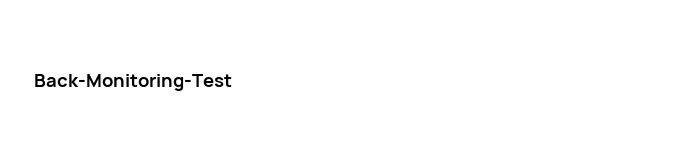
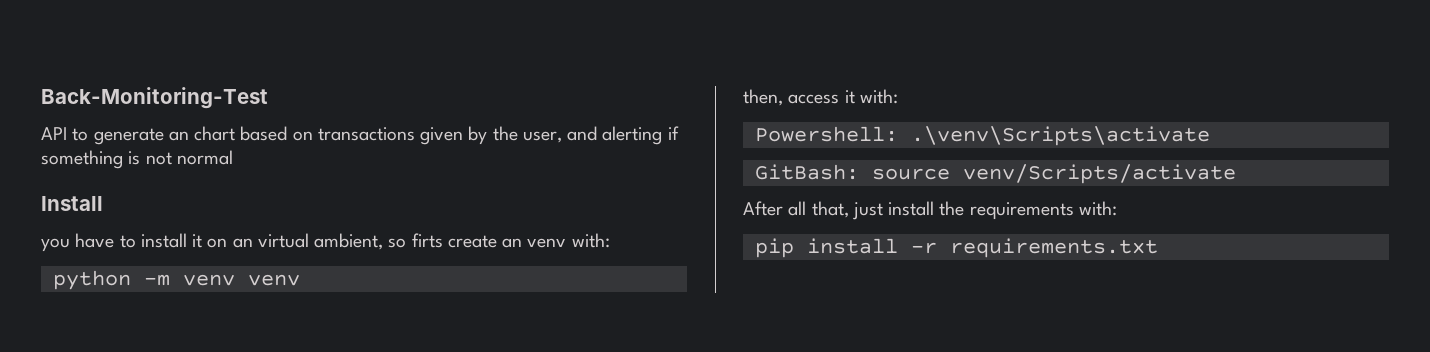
+ API to generate an chart based on transactions given by the user, and alerting if something is not normal
+ Install
+ you have to install it on an virtual ambient, so firts create an venv with:
+ python -m venv venv
+ then, access it with:
+ Powershell: .\venv\Scripts\activate
+ GitBash: source venv/Scripts/activate
+ After all that, just install the requirements with:
+ pip install -r requirements.txt

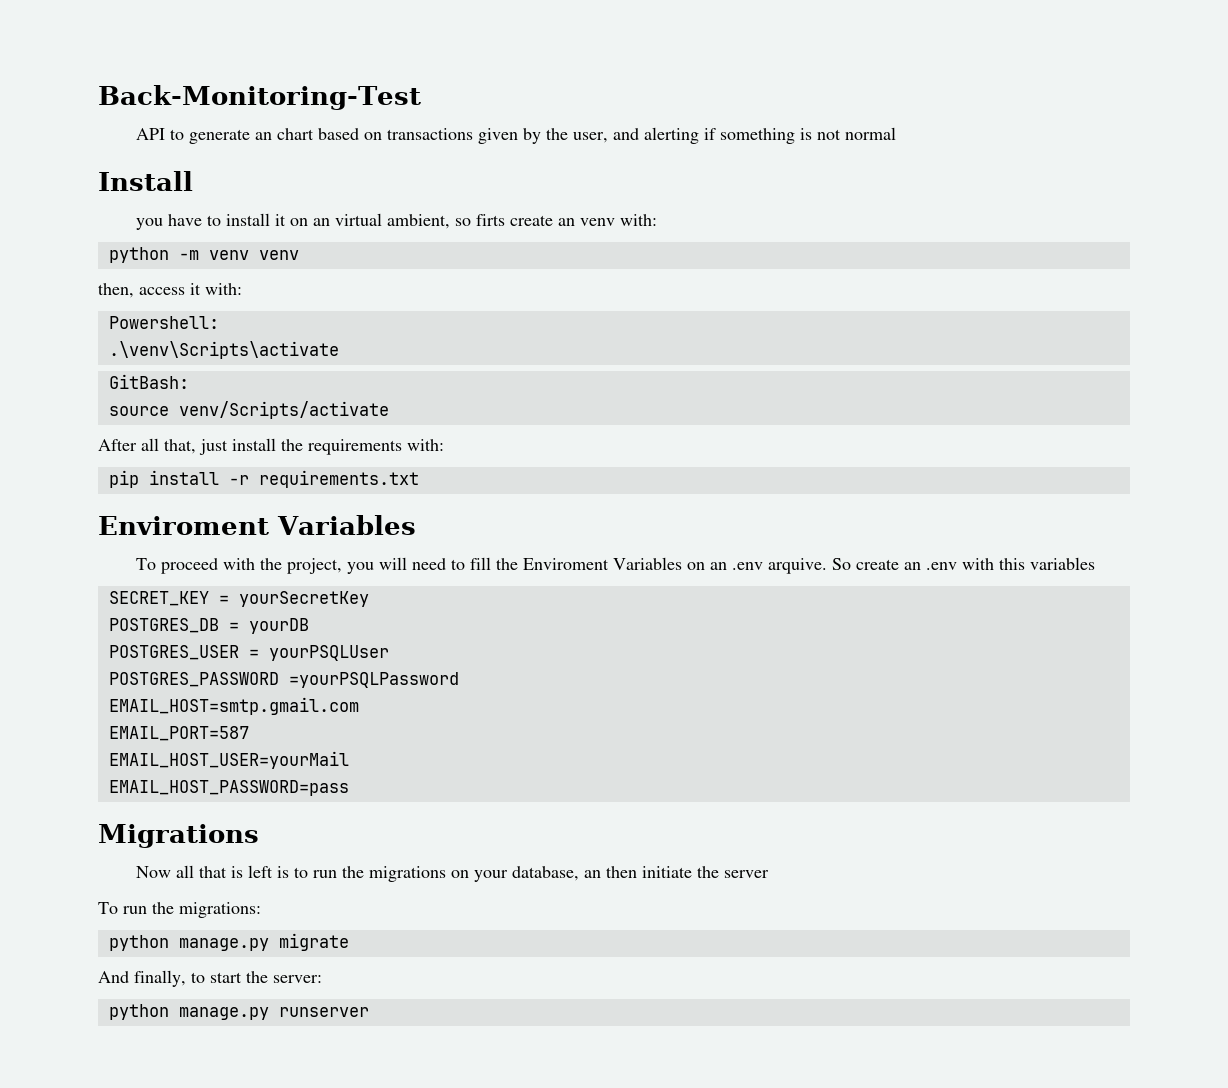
- Powershell: .\venv\Scripts\activate
+ Powershell:
+ .\venv\Scripts\activate
- GitBash: source venv/Scripts/activate
+ GitBash:
+ source venv/Scripts/activate
  pip install -r requirements.txt
+ Enviroment Variables
+ To proceed with the project, you will need to fill the Enviroment Variables on an .env arquive. So create an .env with this variables
+ SECRET_KEY = yourSecretKey
+ POSTGRES_DB = yourDB
+ POSTGRES_USER = yourPSQLUser
+ POSTGRES_PASSWORD =yourPSQLPassword
+ EMAIL_HOST=smtp.gmail.com
+ EMAIL_PORT=587
+ EMAIL_HOST_USER=yourMail
+ EMAIL_HOST_PASSWORD=pass
+ Migrations
+ Now all that is left is to run the migrations on your database, an then initiate the server
+ To run the migrations:
+ python manage.py migrate
+ And finally, to start the server:
+ python manage.py runserver

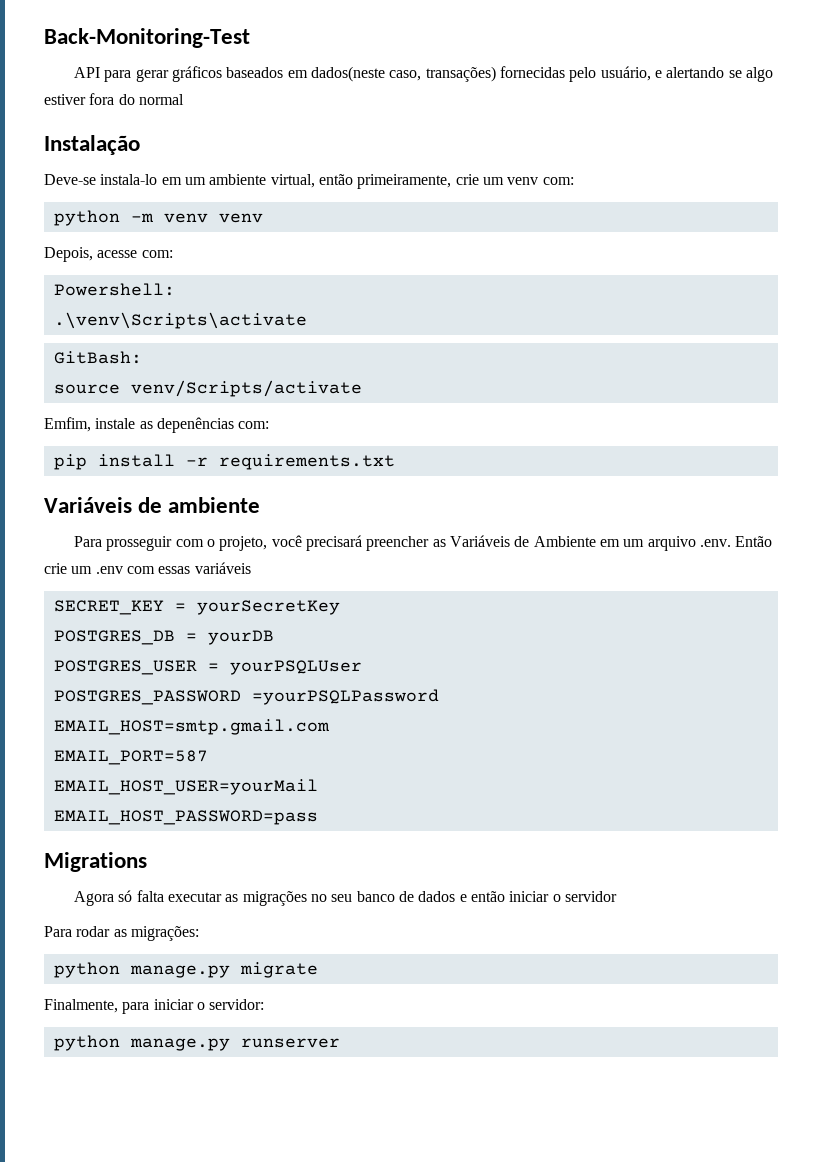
- API to generate an chart based on transactions given by the user, and alerting if something is not normal
- Install
- you have to install it on an virtual ambient, so firts create an venv with:
+ API para gerar gráficos baseados em dados(neste caso, transações) fornecidas pelo usuário, e alertando se algo estiver fora do normal
+ Instalação
+ Deve-se instala-lo em um ambiente virtual, então primeiramente, crie um venv com:
- then, access it with:
+ Depois, acesse com:
- After all that, just install the requirements with:
+ Emfim, instale as depenências com:
  pip install -r requirements.txt
- Enviroment Variables
- To proceed with the project, you will need to fill the Enviroment Variables on an .env arquive. So create an .env with this variables
+ Variáveis de ambiente
+ Para prosseguir com o projeto, você precisará preencher as Variáveis de Ambiente em um arquivo .env. Então crie um .env com essas variáveis
- Now all that is left is to run the migrations on your database, an then initiate the server
- To run the migrations:
+ Agora só falta executar as migrações no seu banco de dados e então iniciar o servidor
+ Para rodar as migrações:
  python manage.py migrate
- And finally, to start the server:
+ Finalmente, para iniciar o servidor:

